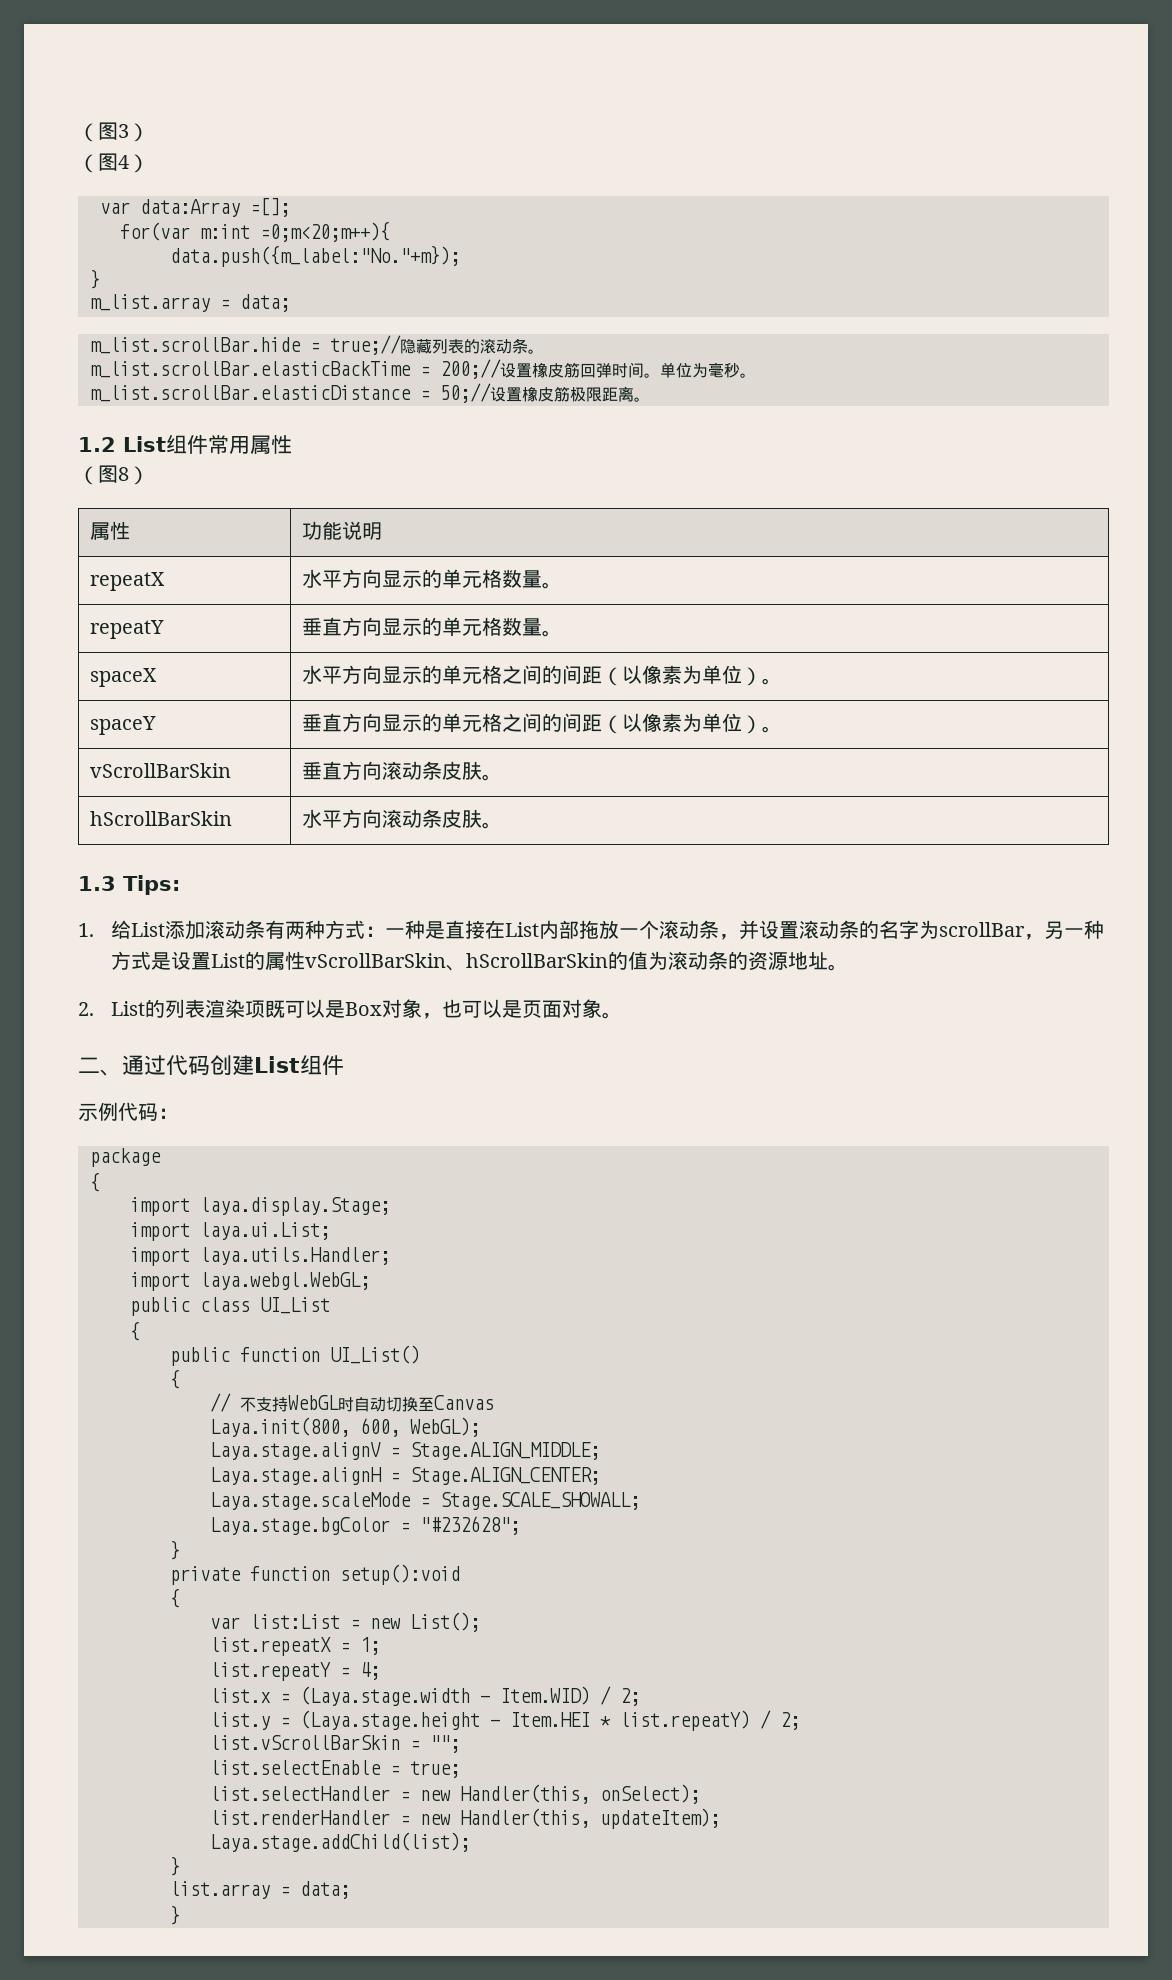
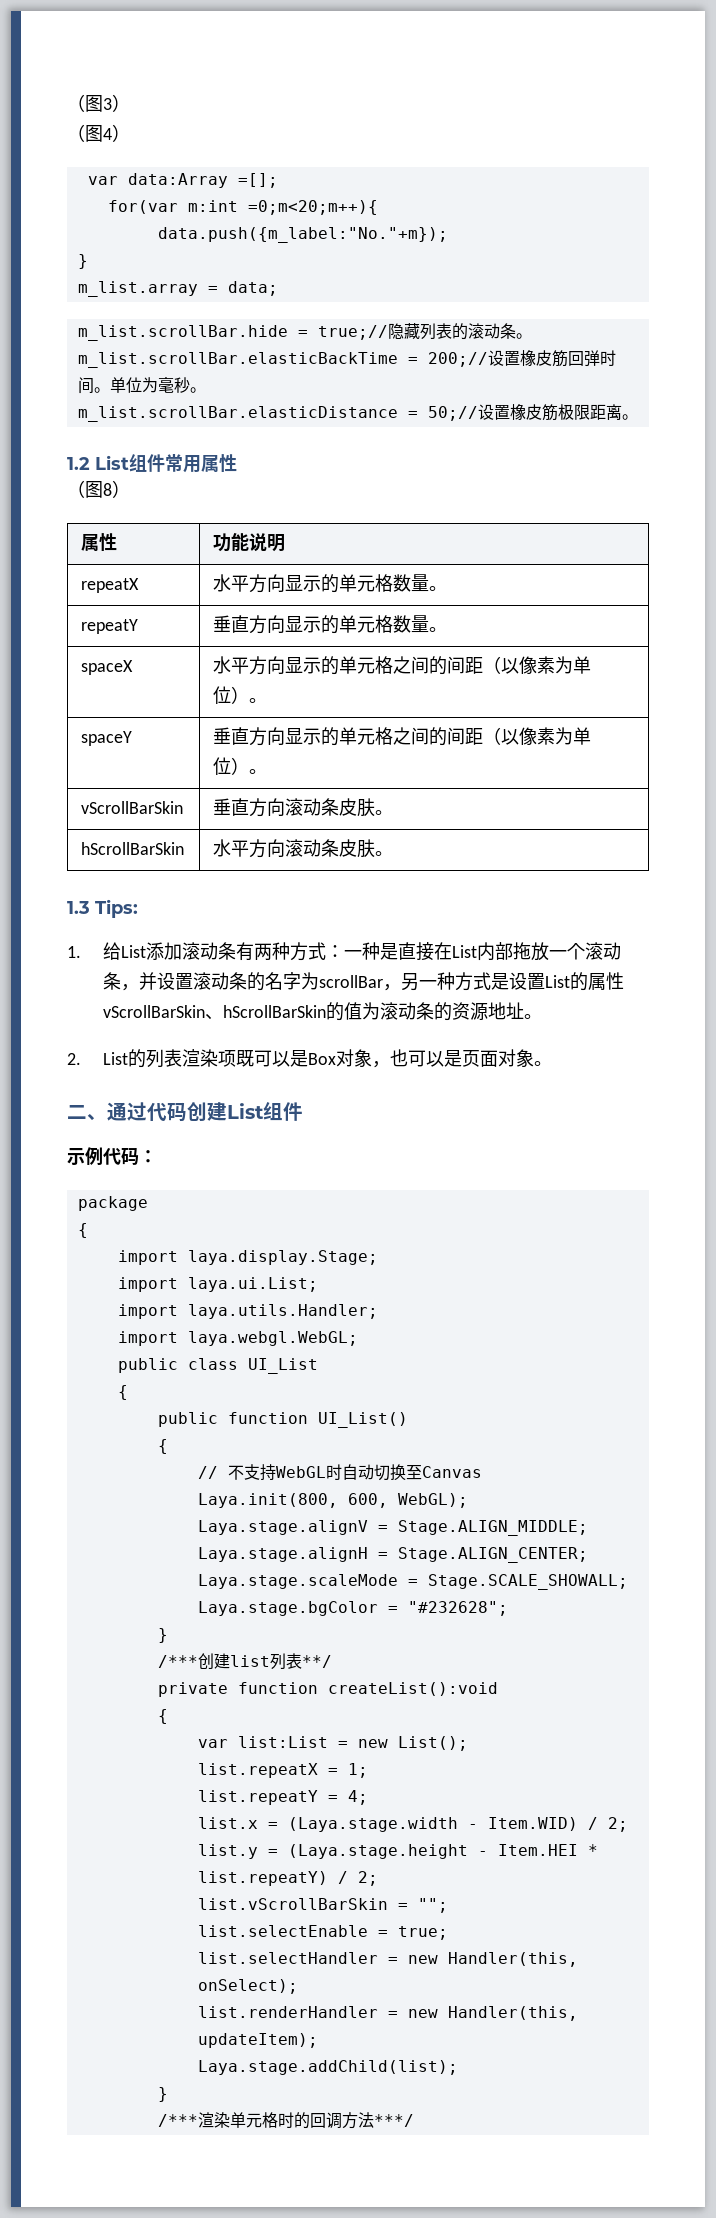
+ /***创建list列表**/
- private function setup():void
+ private function createList():void
- list.array = data;
- }
+ /***渲染单元格时的回调方法***/

